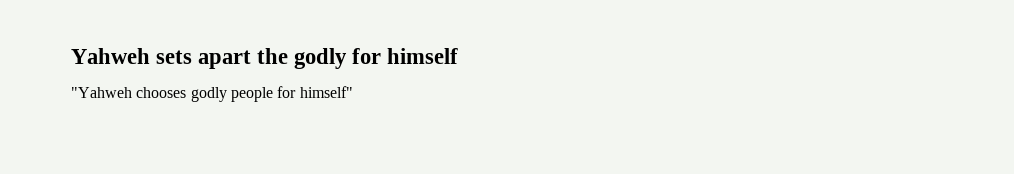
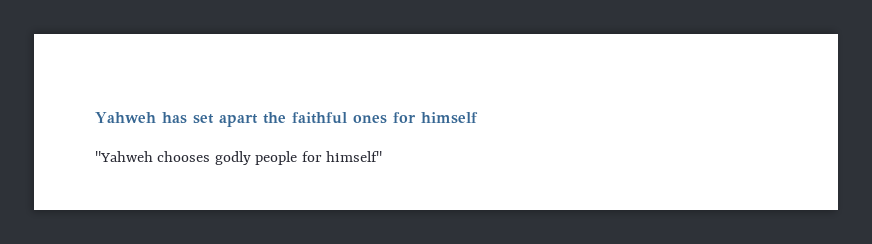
- Yahweh sets apart the godly for himself
+ Yahweh has set apart the faithful ones for himself

